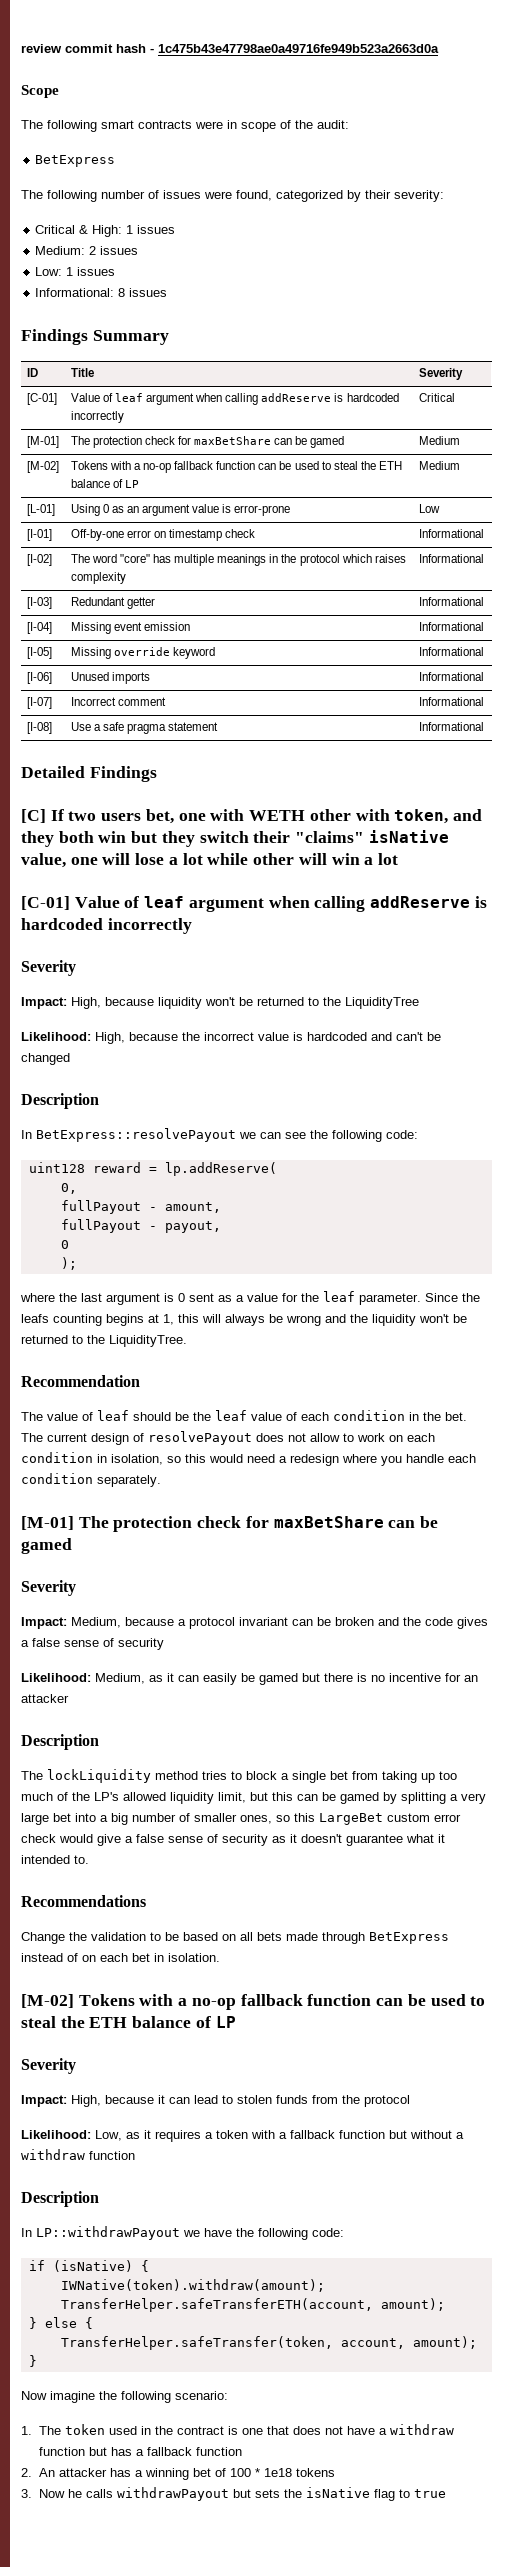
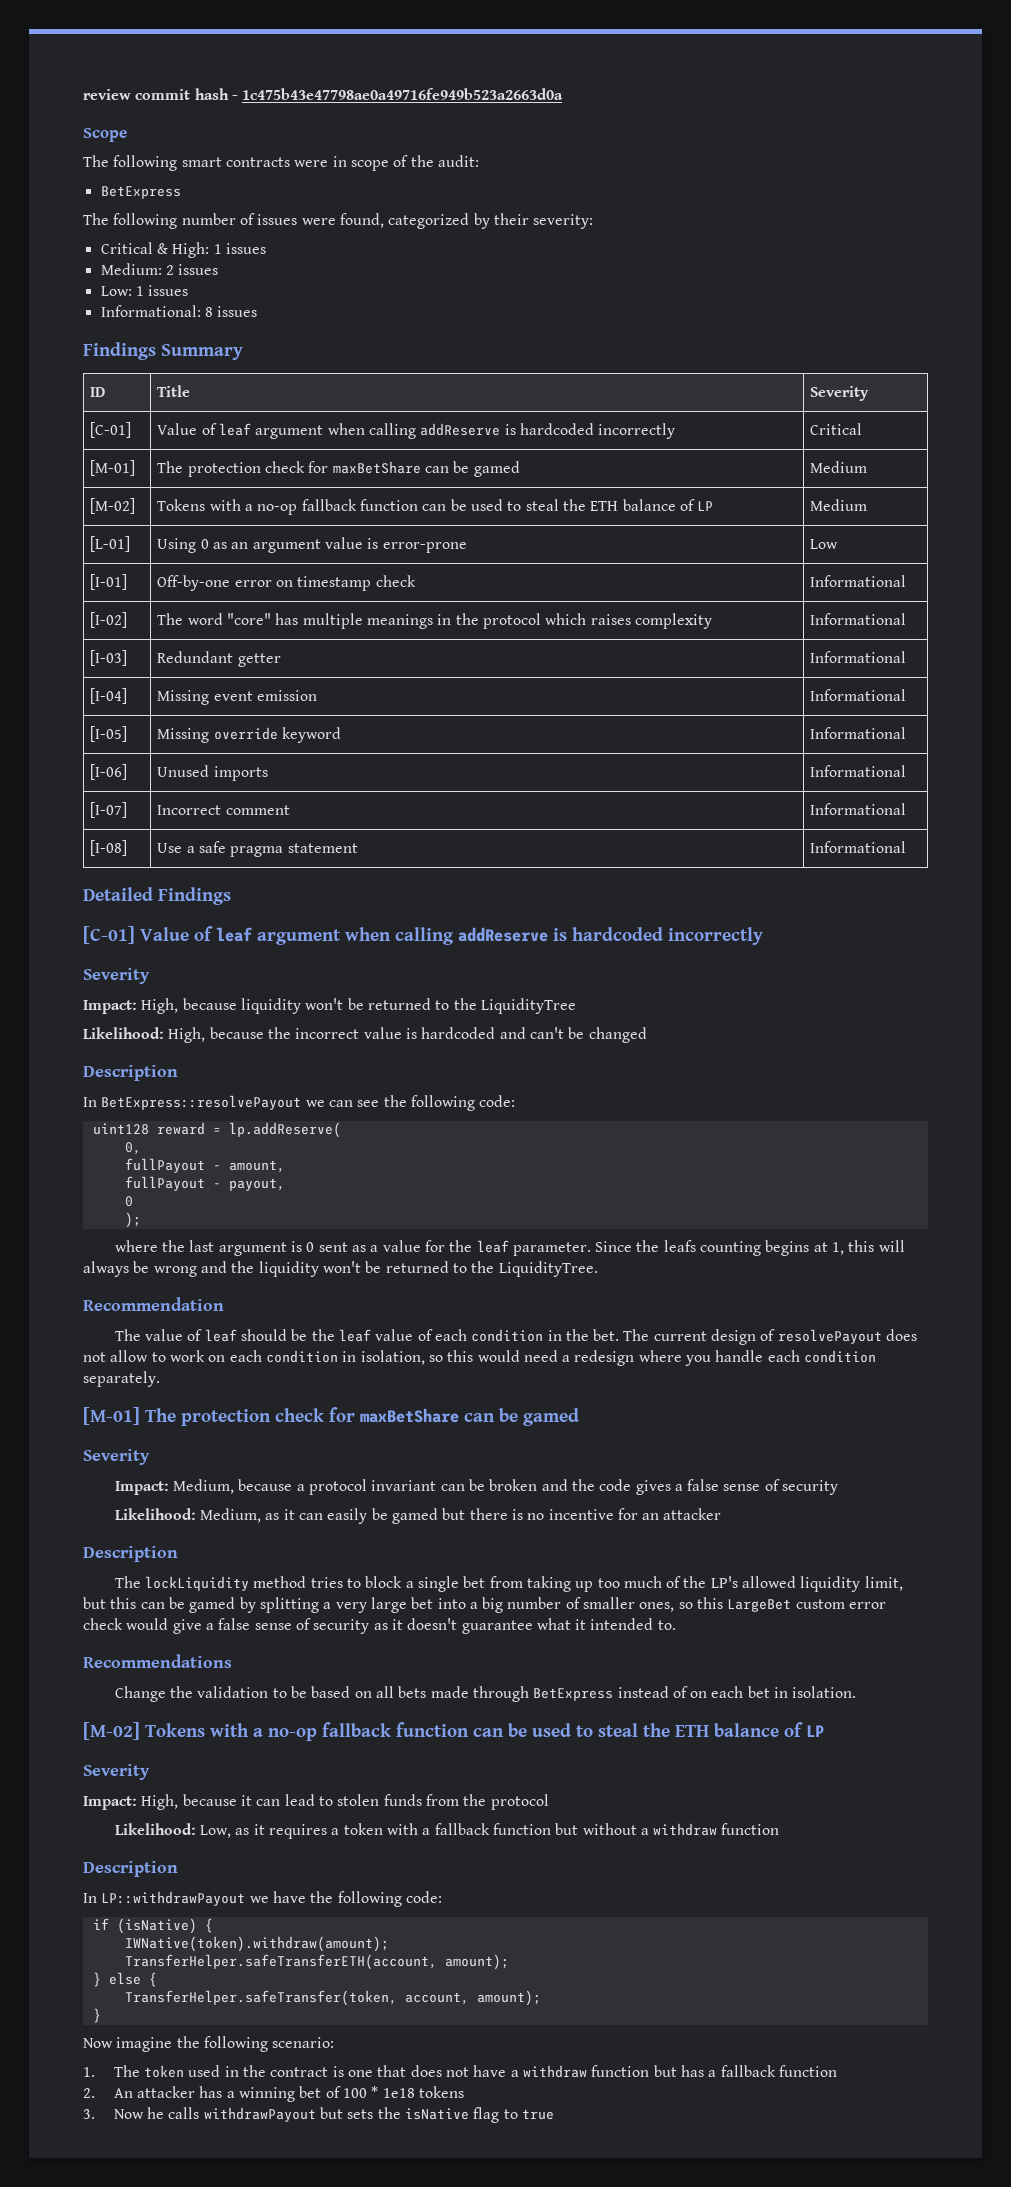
- [C] If two users bet, one with WETH other with token, and they both win but they switch their "claims" isNative value, one will lose a lot while other will win a lot

